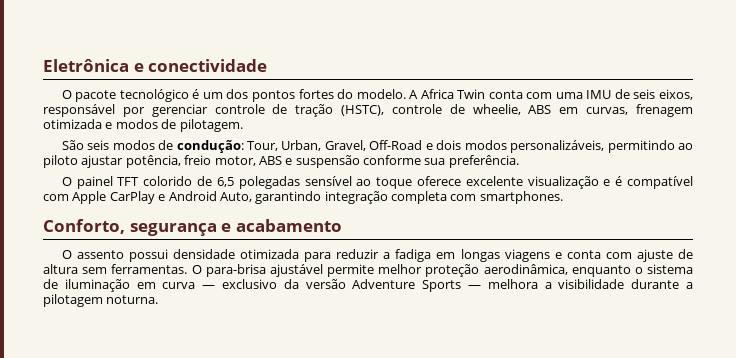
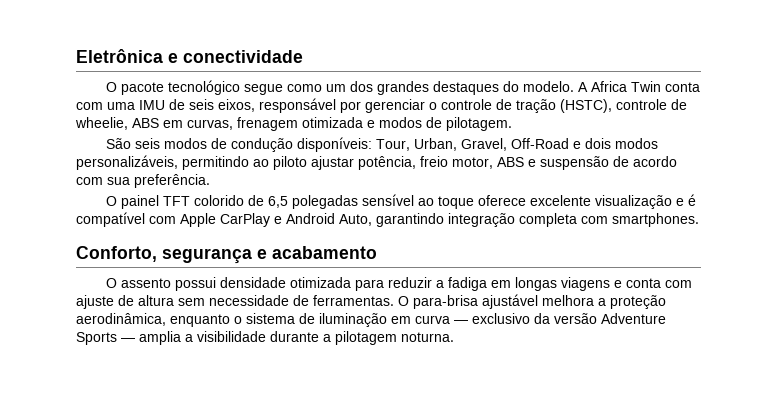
- O pacote tecnológico é um dos pontos fortes do modelo.
+ O pacote tecnológico segue como um dos grandes destaques do modelo.
- A Africa Twin conta com uma IMU de seis eixos, responsável por gerenciar controle de tração (HSTC), controle de wheelie, ABS em curvas, frenagem otimizada e modos de pilotagem.
+ A Africa Twin conta com uma IMU de seis eixos, responsável por gerenciar o controle de tração (HSTC), controle de wheelie, ABS em curvas, frenagem otimizada e modos de pilotagem.
- São seis modos de condução: Tour, Urban, Gravel, Off-Road e dois modos personalizáveis, permitindo ao piloto ajustar potência, freio motor, ABS e suspensão conforme sua preferência.
+ São seis modos de condução disponíveis: Tour, Urban, Gravel, Off-Road e dois modos personalizáveis, permitindo ao piloto ajustar potência, freio motor, ABS e suspensão de acordo com sua preferência.
- O assento possui densidade otimizada para reduzir a fadiga em longas viagens e conta com ajuste de altura sem ferramentas.
+ O assento possui densidade otimizada para reduzir a fadiga em longas viagens e conta com ajuste de altura sem necessidade de ferramentas.
- O para-brisa ajustável permite melhor proteção aerodinâmica, enquanto o sistema de iluminação em curva — exclusivo da versão Adventure Sports — melhora a visibilidade durante a pilotagem noturna.
+ O para-brisa ajustável melhora a proteção aerodinâmica, enquanto o sistema de iluminação em curva — exclusivo da versão Adventure Sports — amplia a visibilidade durante a pilotagem noturna.

